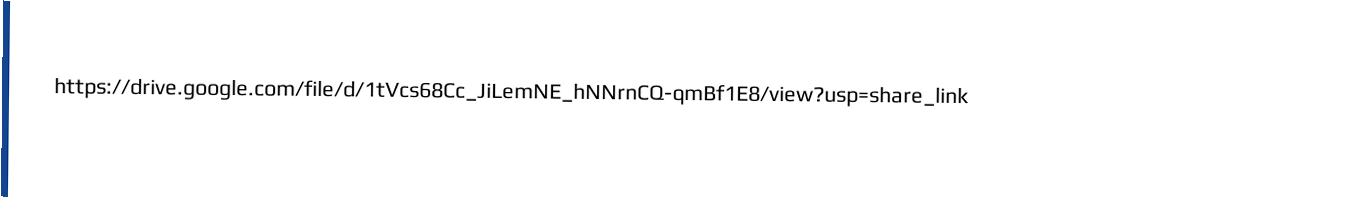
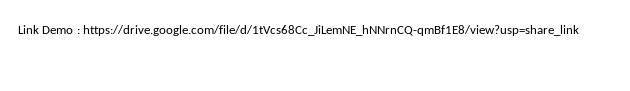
- https://drive.google.com/file/d/1tVcs68Cc_JiLemNE_hNNrnCQ-qmBf1E8/view?usp=share_link
+ Link Demo : https://drive.google.com/file/d/1tVcs68Cc_JiLemNE_hNNrnCQ-qmBf1E8/view?usp=share_link

